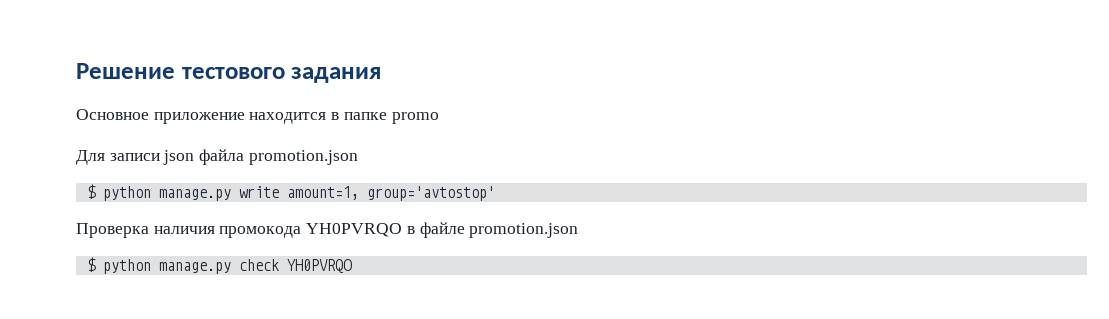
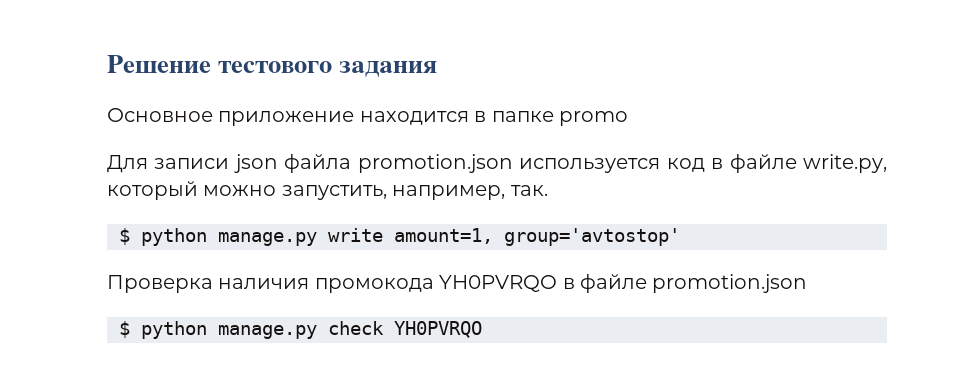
- Для записи json файла promotion.json
+ Для записи json файла promotion.json используется код в файле write.py, который можно запустить, например, так.

